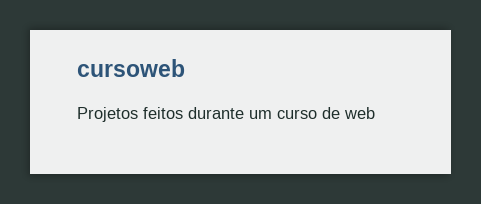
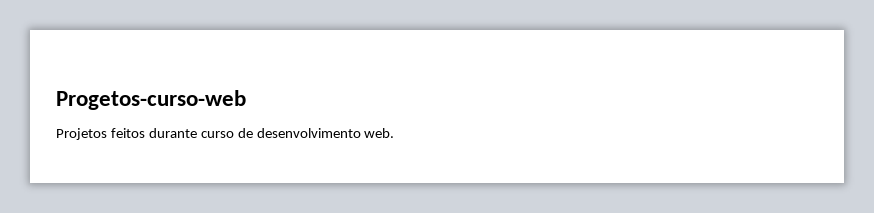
- cursoweb
+ Progetos-curso-web
- Projetos feitos durante um curso de web
+ Projetos feitos durante curso de desenvolvimento web.

